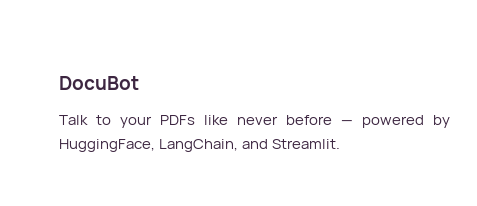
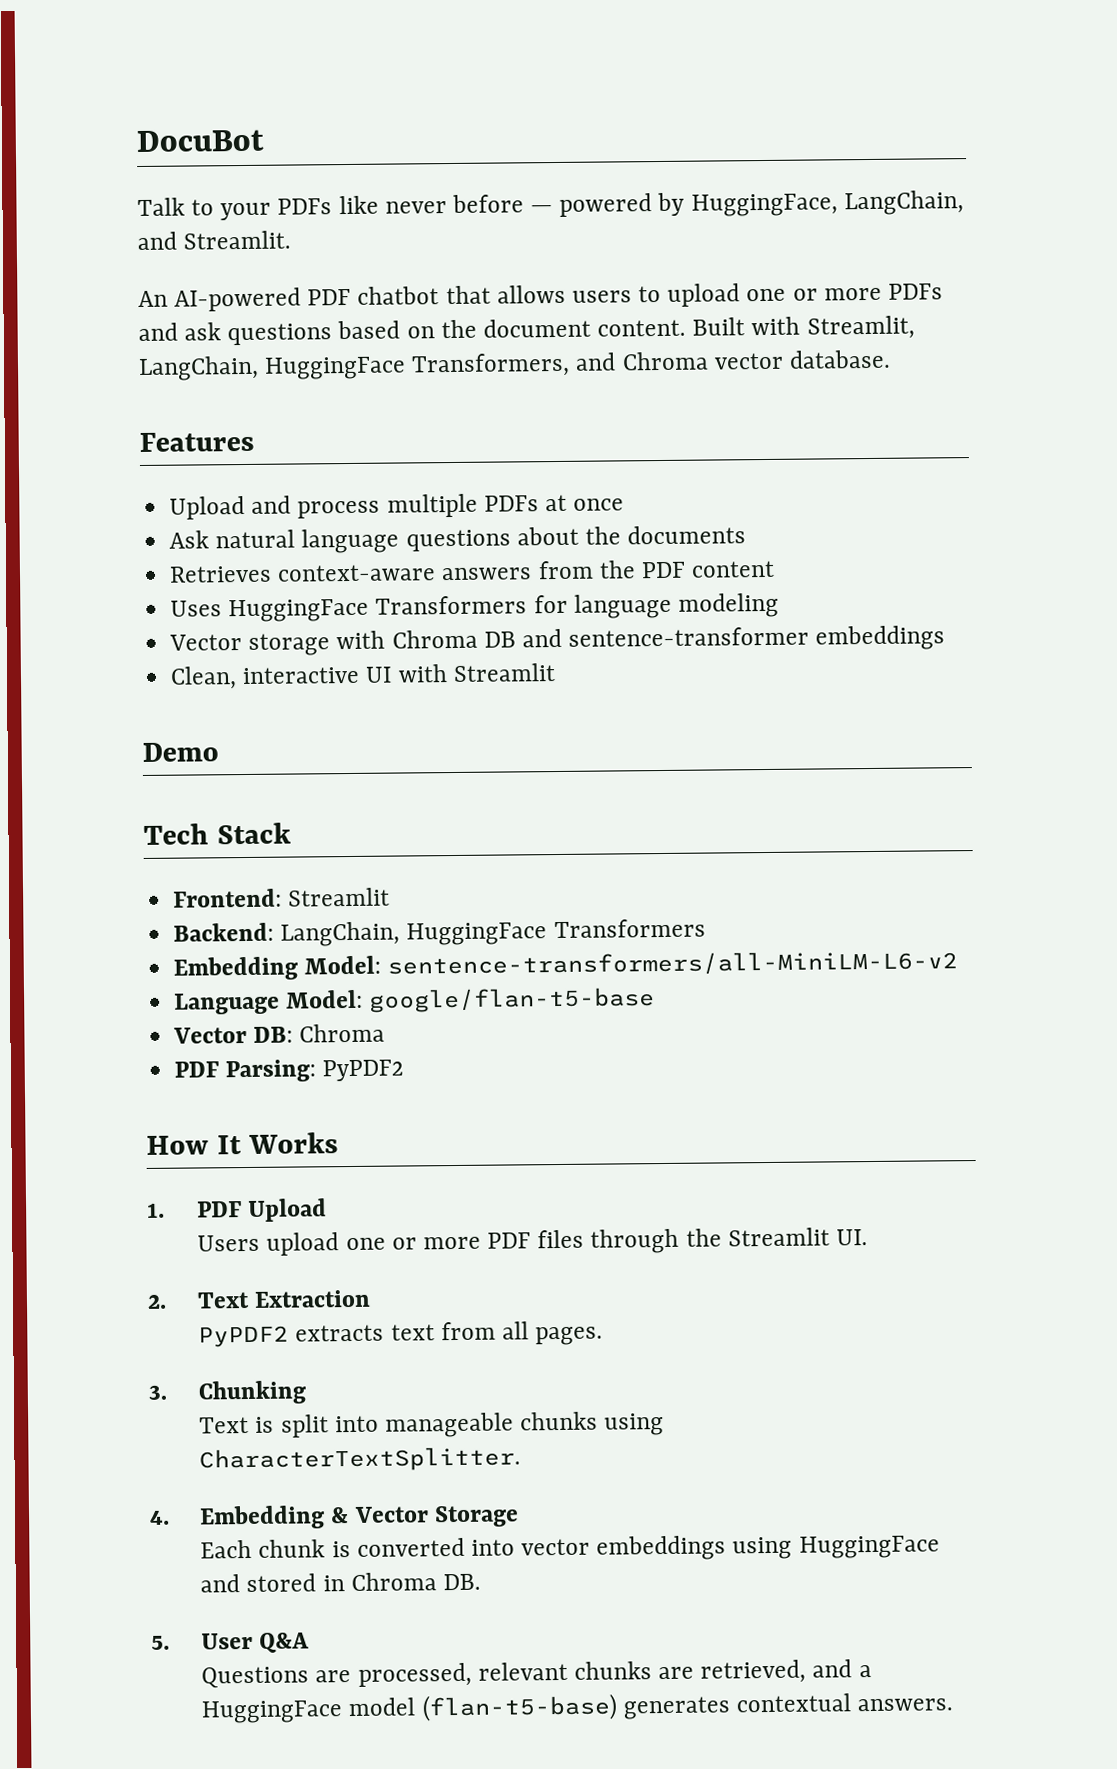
+ An AI-powered PDF chatbot that allows users to upload one or more PDFs and ask questions based on the document content. Built with Streamlit, LangChain, HuggingFace Transformers, and Chroma vector database.
+ Features
+ Upload and process multiple PDFs at once
+ Ask natural language questions about the documents
+ Retrieves context-aware answers from the PDF content
+ Uses HuggingFace Transformers for language modeling
+ Vector storage with Chroma DB and sentence-transformer embeddings
+ Clean, interactive UI with Streamlit
+ Demo
+ Tech Stack
+ Frontend: Streamlit
+ Backend: LangChain, HuggingFace Transformers
+ Embedding Model: sentence-transformers/all-MiniLM-L6-v2
+ Language Model: google/flan-t5-base
+ Vector DB: Chroma
+ PDF Parsing: PyPDF2
+ How It Works
+ 1. PDF Upload
+ Users upload one or more PDF files through the Streamlit UI.
+ 2. Text Extraction
+ PyPDF2 extracts text from all pages.
+ 3. Chunking
+ Text is split into manageable chunks using CharacterTextSplitter.
+ 4. Embedding & Vector Storage
+ Each chunk is converted into vector embeddings using HuggingFace and stored in Chroma DB.
+ 5. User Q&A
+ Questions are processed, relevant chunks are retrieved, and a HuggingFace model (flan-t5-base) generates contextual answers.

